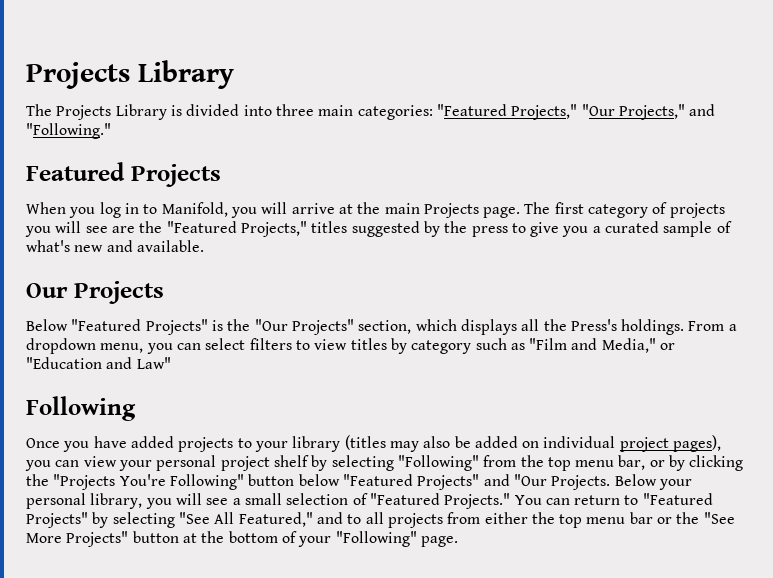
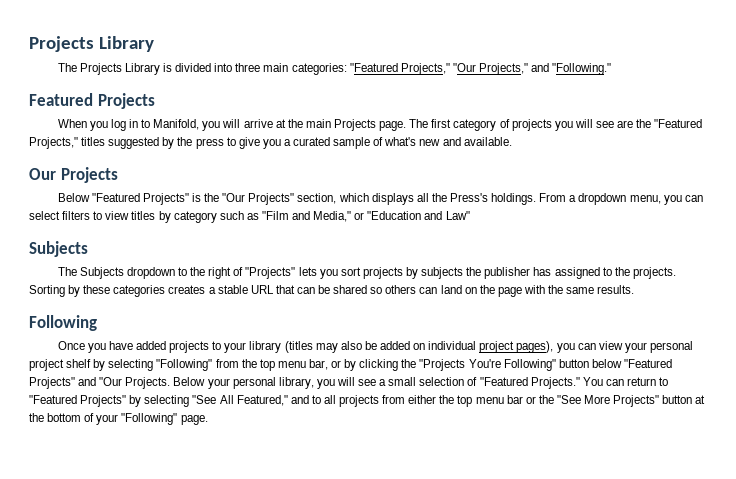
  From a dropdown menu, you can select filters to view titles by category such as "Film and Media," or "Education and Law"
+ Subjects
+ The Subjects dropdown to the right of "Projects" lets you sort projects by subjects the publisher has assigned to the projects. Sorting by these categories creates a stable URL that can be shared so others can land on the page with the same results.

